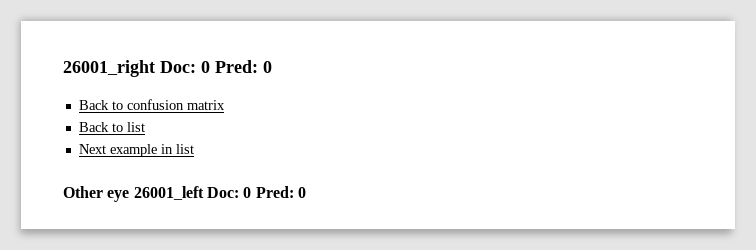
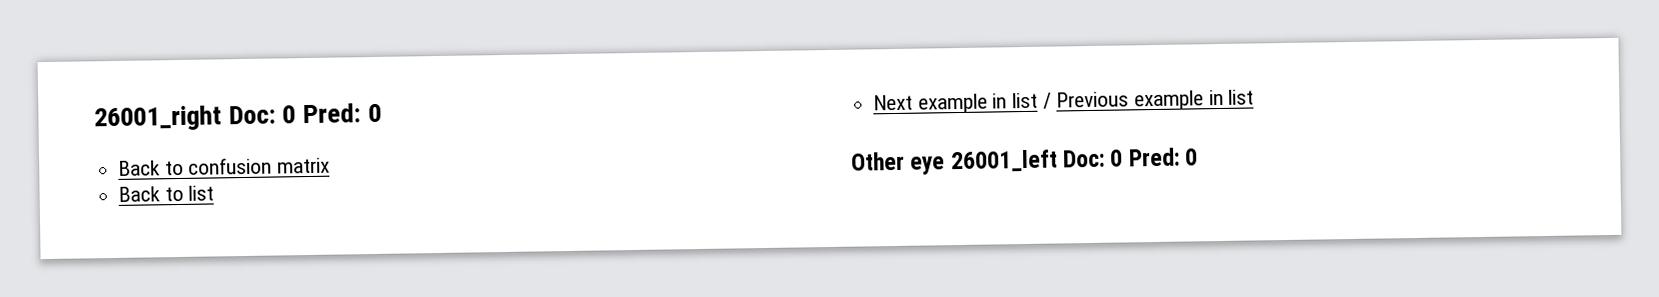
- Next example in list
+ Next example in list / Previous example in list

